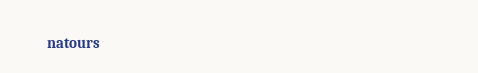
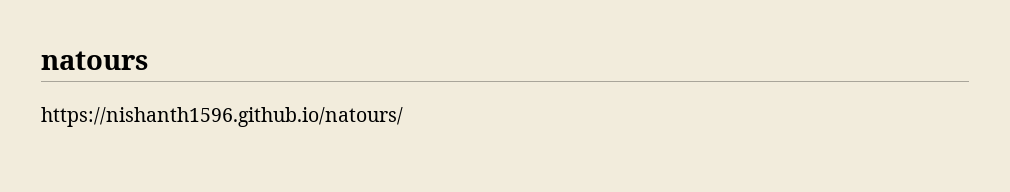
+ https://nishanth1596.github.io/natours/

